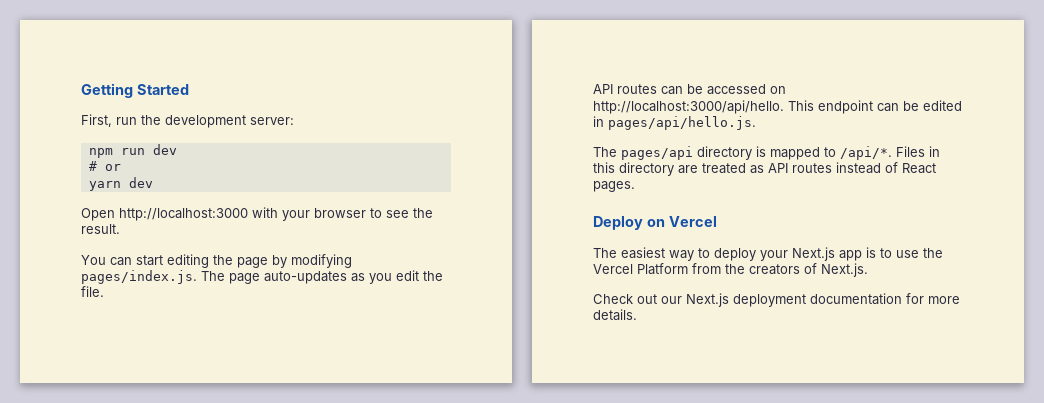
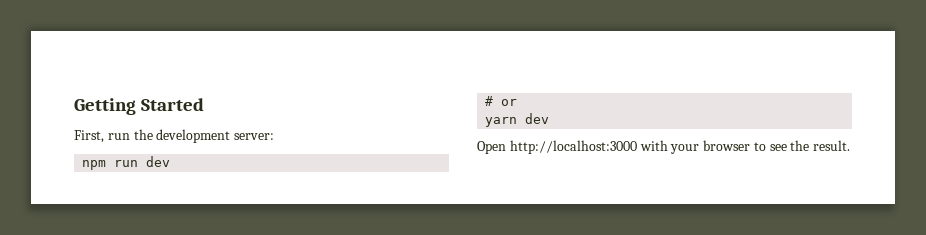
- You can start editing the page by modifying pages/index.js. The page auto-updates as you edit the file.
- API routes can be accessed on http://localhost:3000/api/hello. This endpoint can be edited in pages/api/hello.js.
- The pages/api directory is mapped to /api/*. Files in this directory are treated as API routes instead of React pages.
- Deploy on Vercel
- The easiest way to deploy your Next.js app is to use the Vercel Platform from the creators of Next.js.
- Check out our Next.js deployment documentation for more details.

